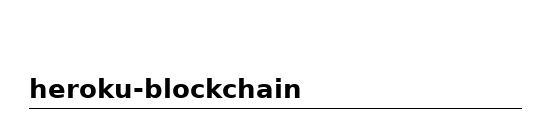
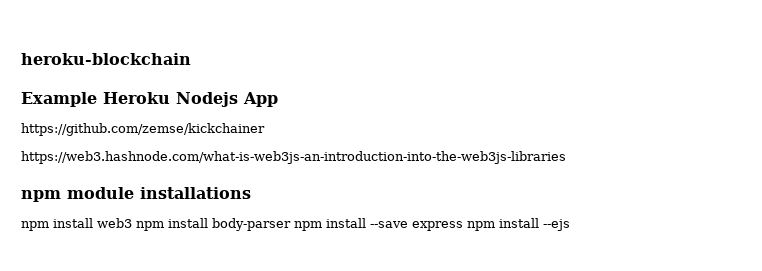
+ Example Heroku Nodejs App
+ https://github.com/zemse/kickchainer
+ https://web3.hashnode.com/what-is-web3js-an-introduction-into-the-web3js-libraries
+ npm module installations
+ npm install web3 npm install body-parser npm install --save express npm install --ejs

